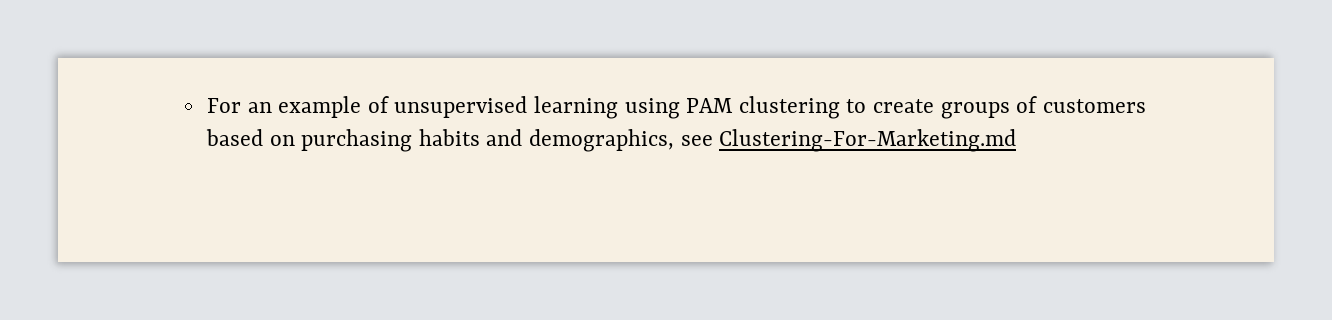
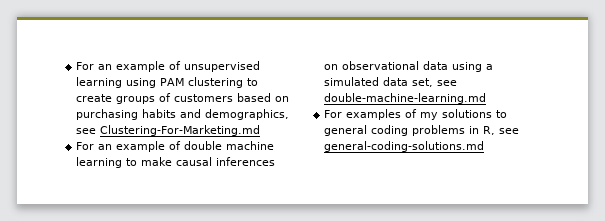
+ For an example of double machine learning to make causal inferences on observational data using a simulated data set, see double-machine-learning.md
+ For examples of my solutions to general coding problems in R, see general-coding-solutions.md

